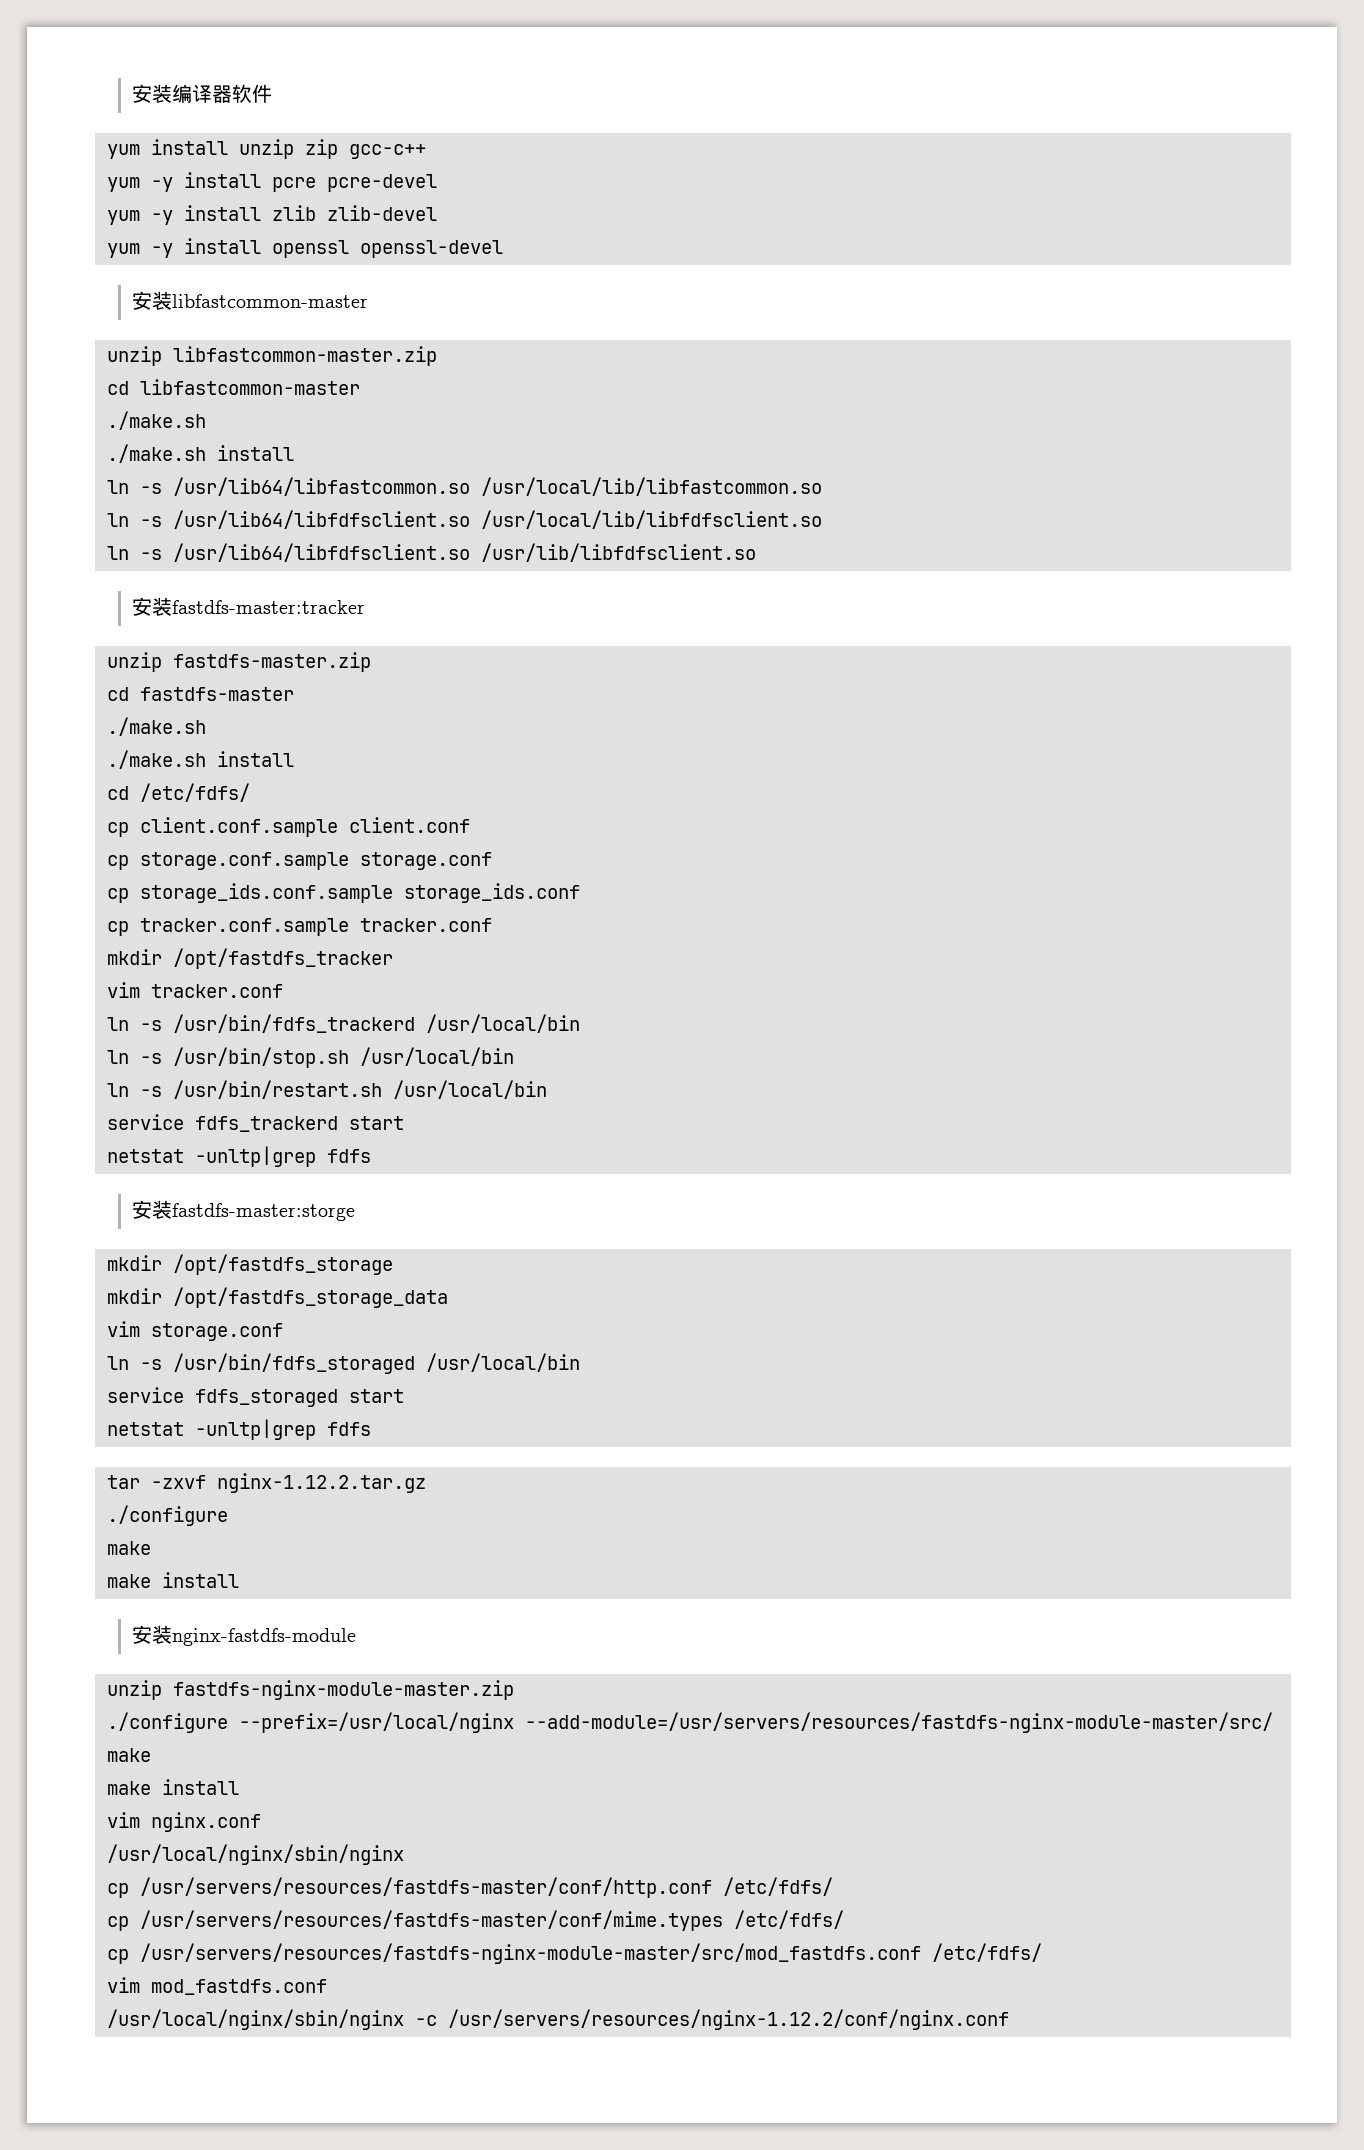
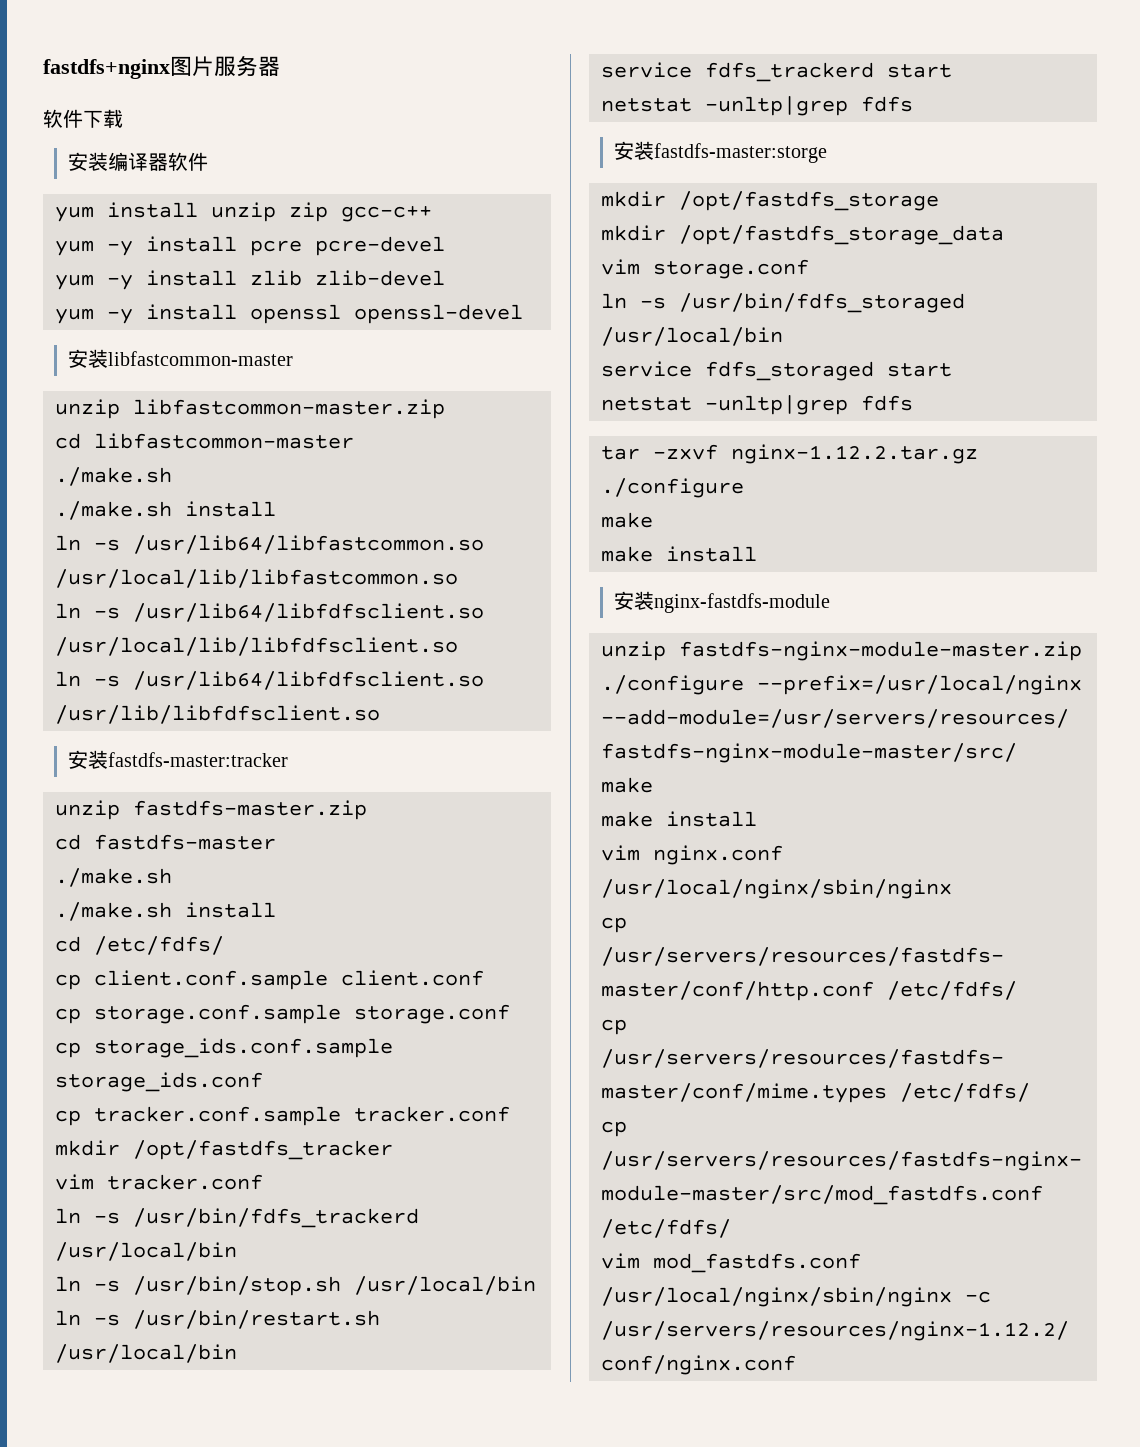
+ fastdfs+nginx图片服务器
+ 软件下载

